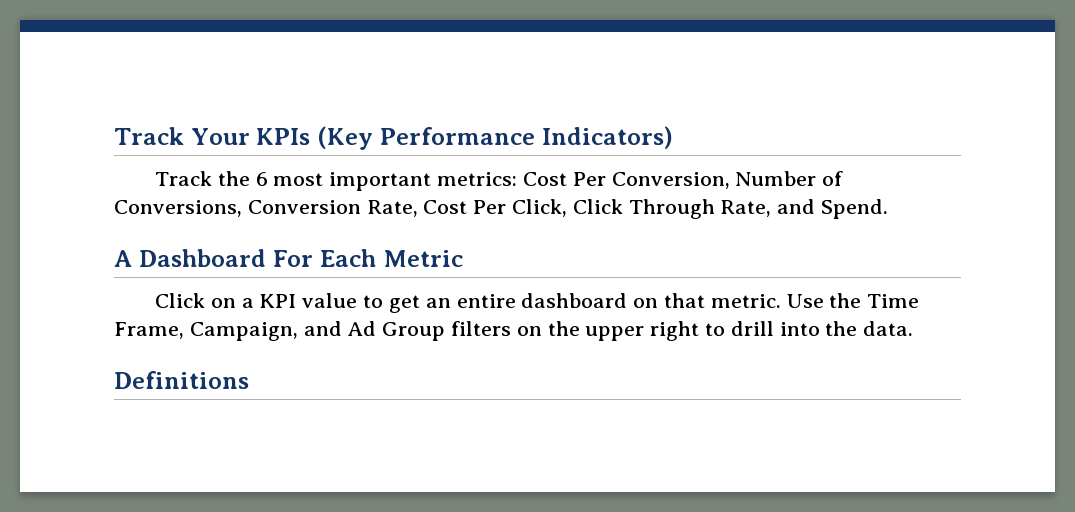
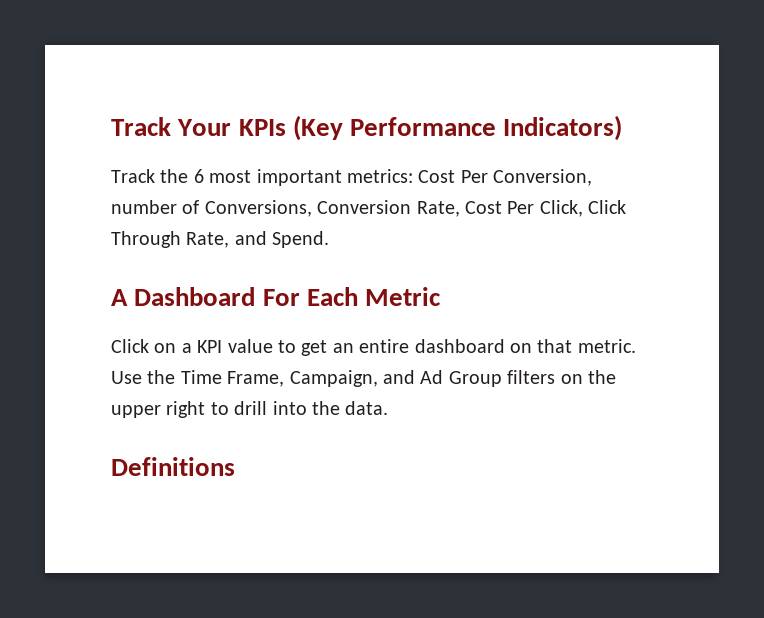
- Track the 6 most important metrics: Cost Per Conversion, Number of Conversions, Conversion Rate, Cost Per Click, Click Through Rate, and Spend.
+ Track the 6 most important metrics: Cost Per Conversion, number of Conversions, Conversion Rate, Cost Per Click, Click Through Rate, and Spend.

